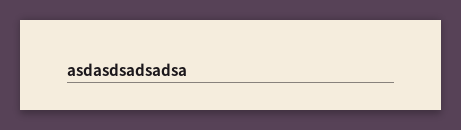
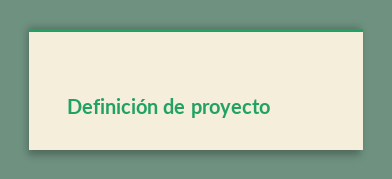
- asdasdsadsadsa
+ Definición de proyecto

